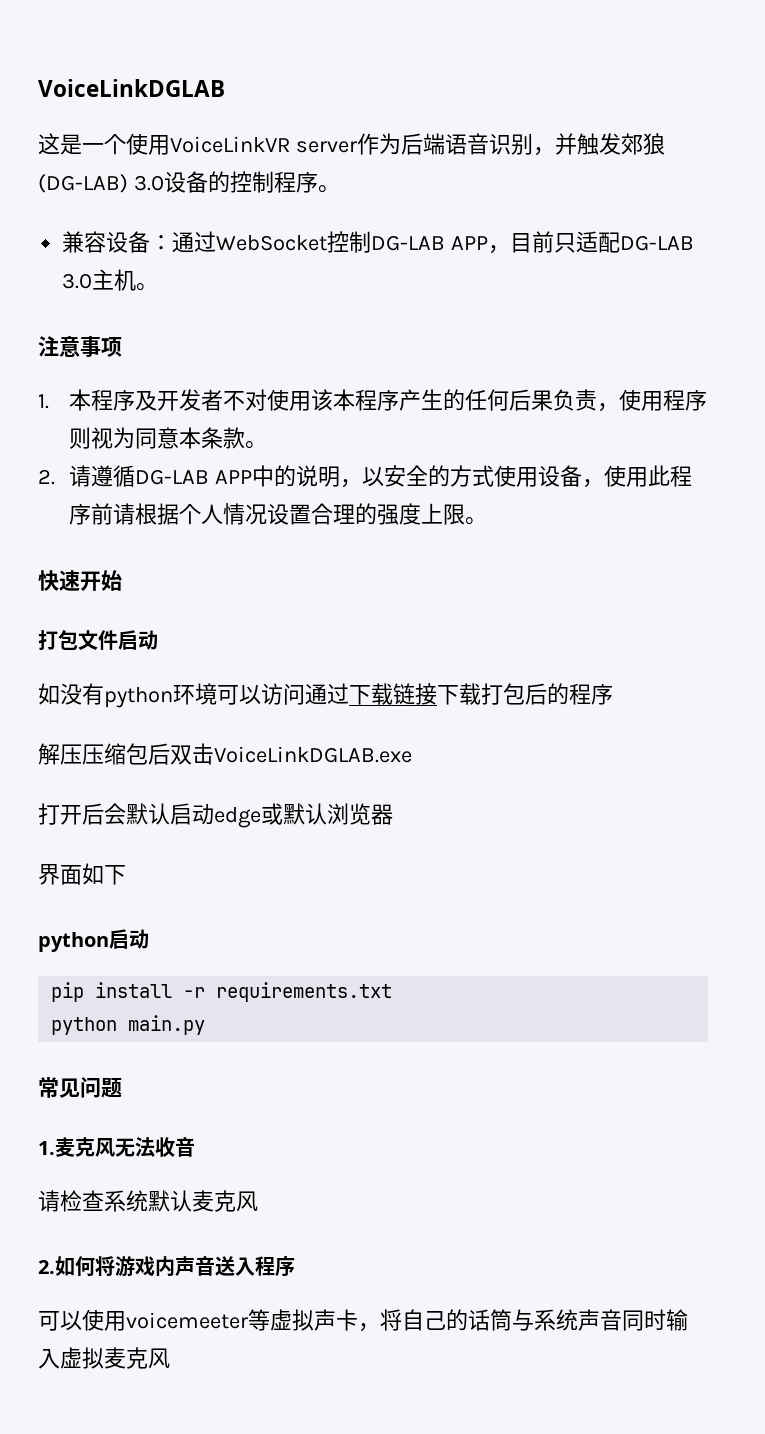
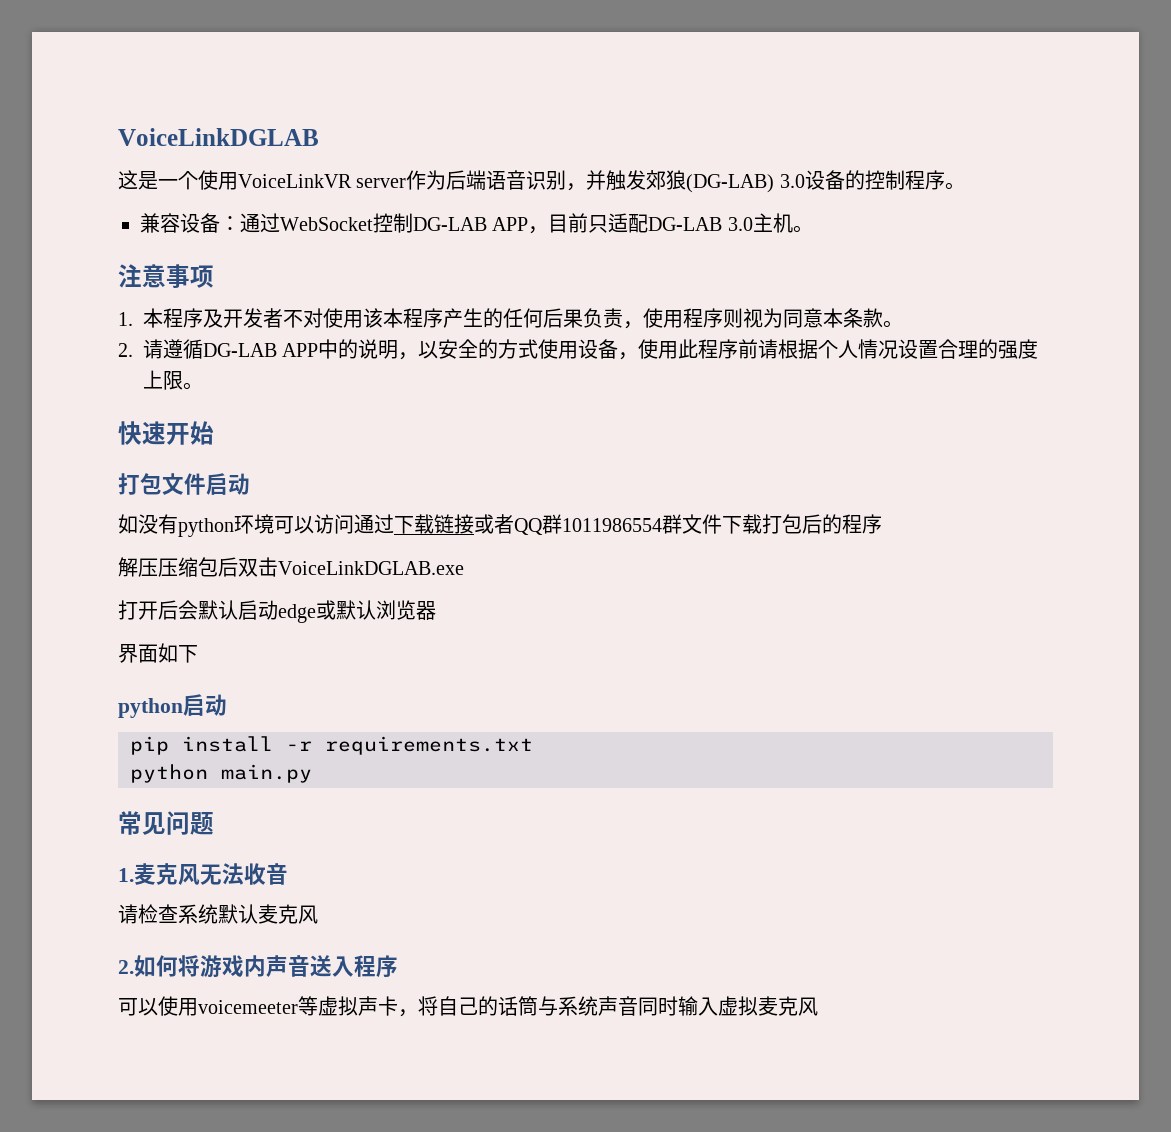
- 如没有python环境可以访问通过下载链接下载打包后的程序
+ 如没有python环境可以访问通过下载链接或者QQ群1011986554群文件下载打包后的程序

